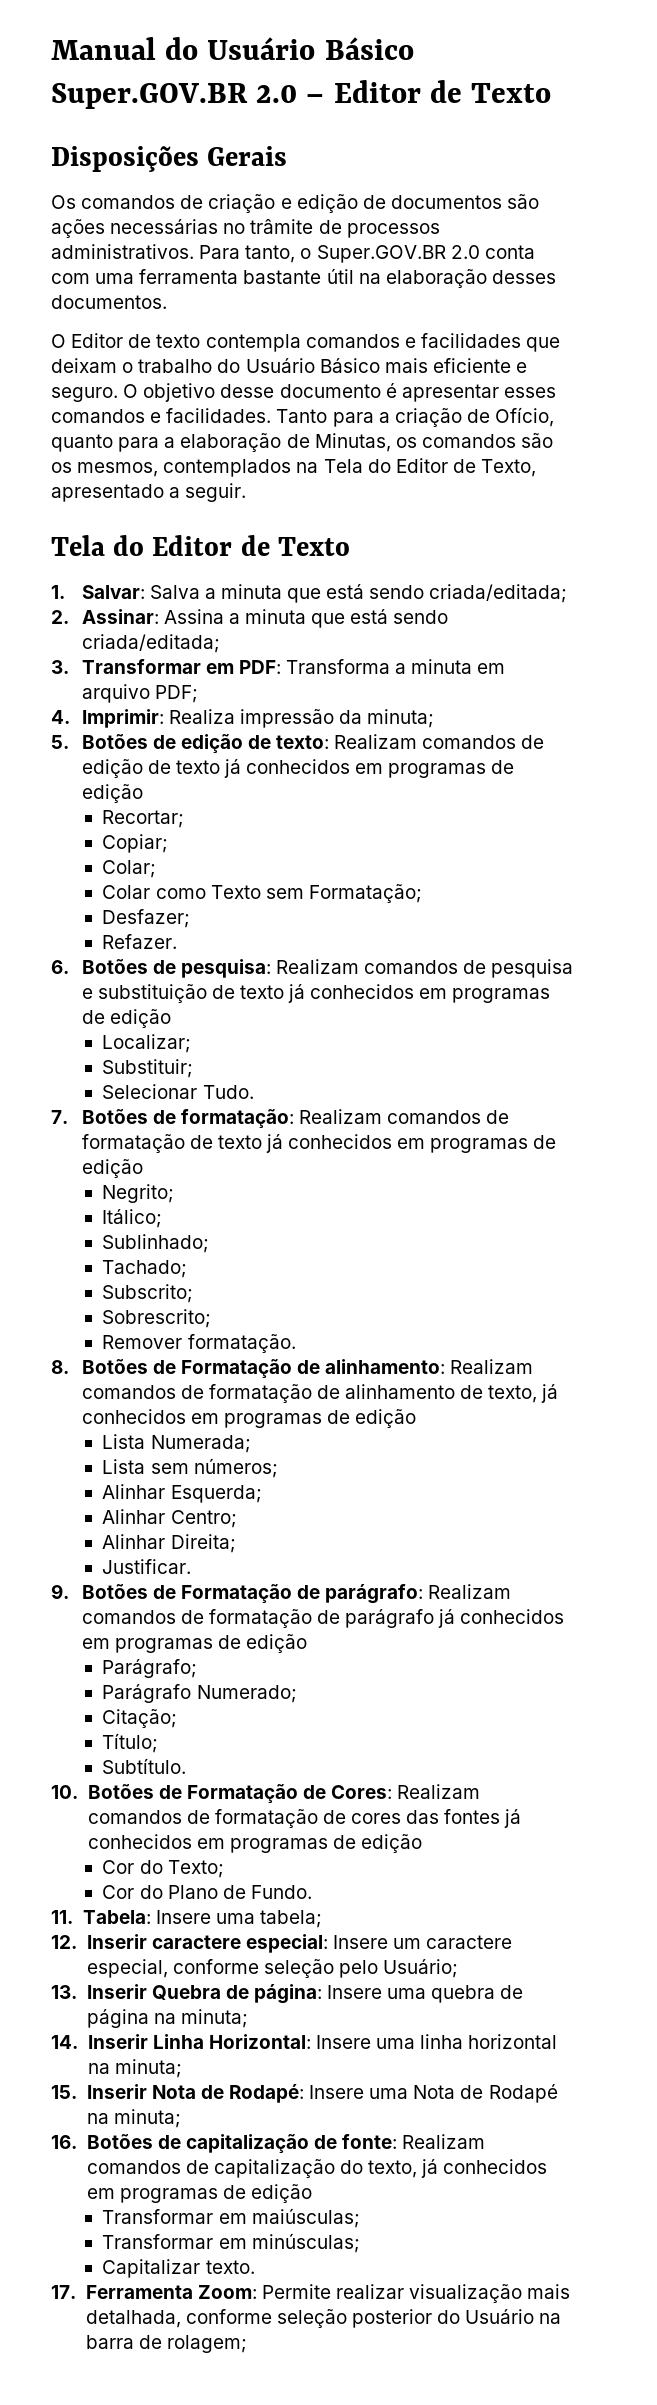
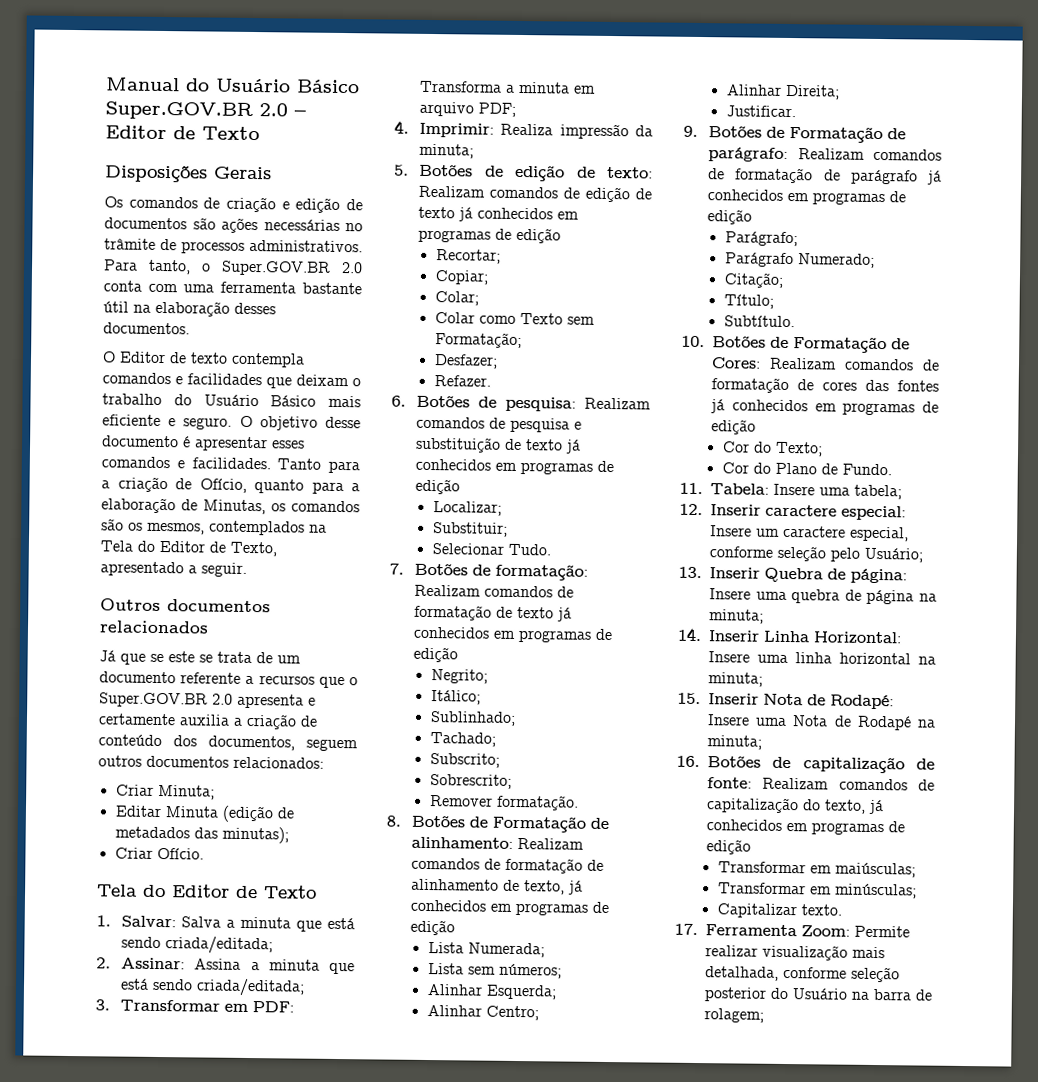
+ Outros documentos relacionados
+ Já que se este se trata de um documento referente a recursos que o Super.GOV.BR 2.0 apresenta e certamente auxilia a criação de conteúdo dos documentos, seguem outros documentos relacionados:
+ Criar Minuta;
+ Editar Minuta (edição de metadados das minutas);
+ Criar Ofício.

